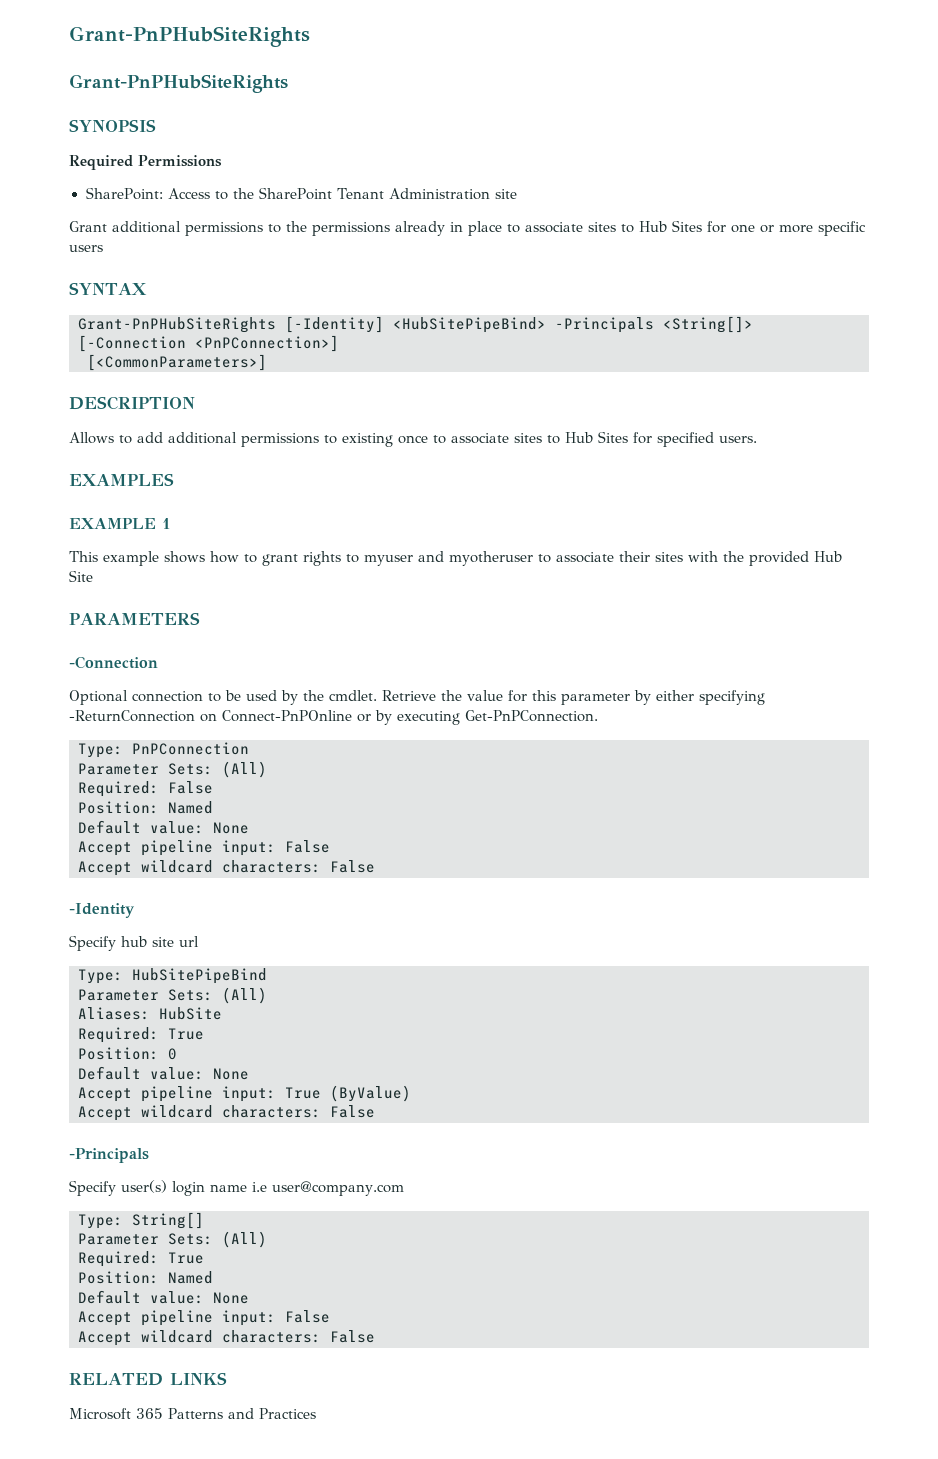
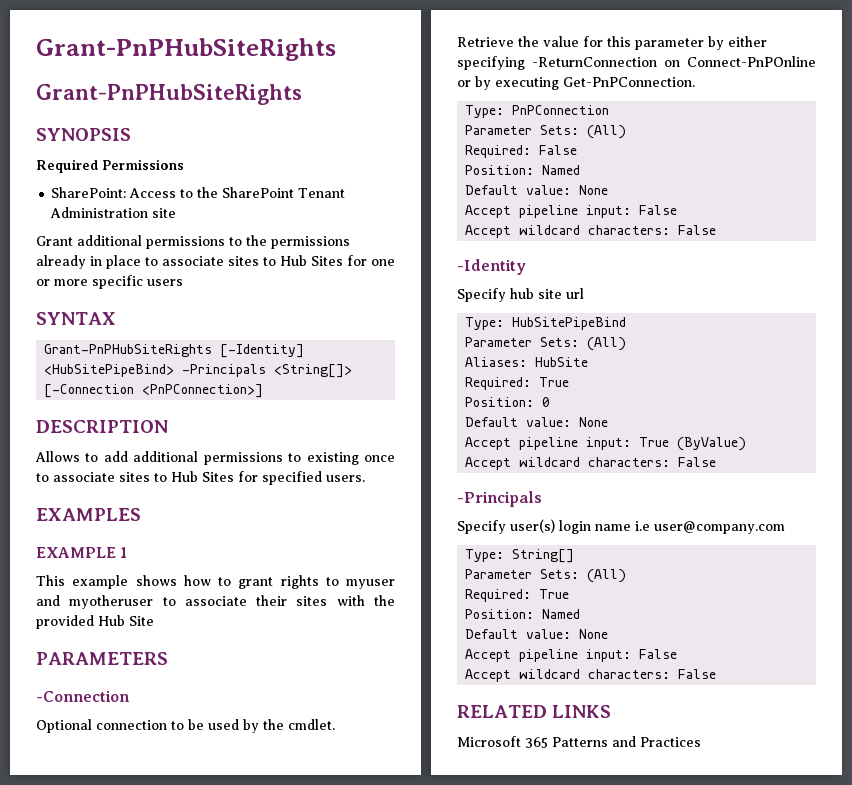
- [<CommonParameters>]

